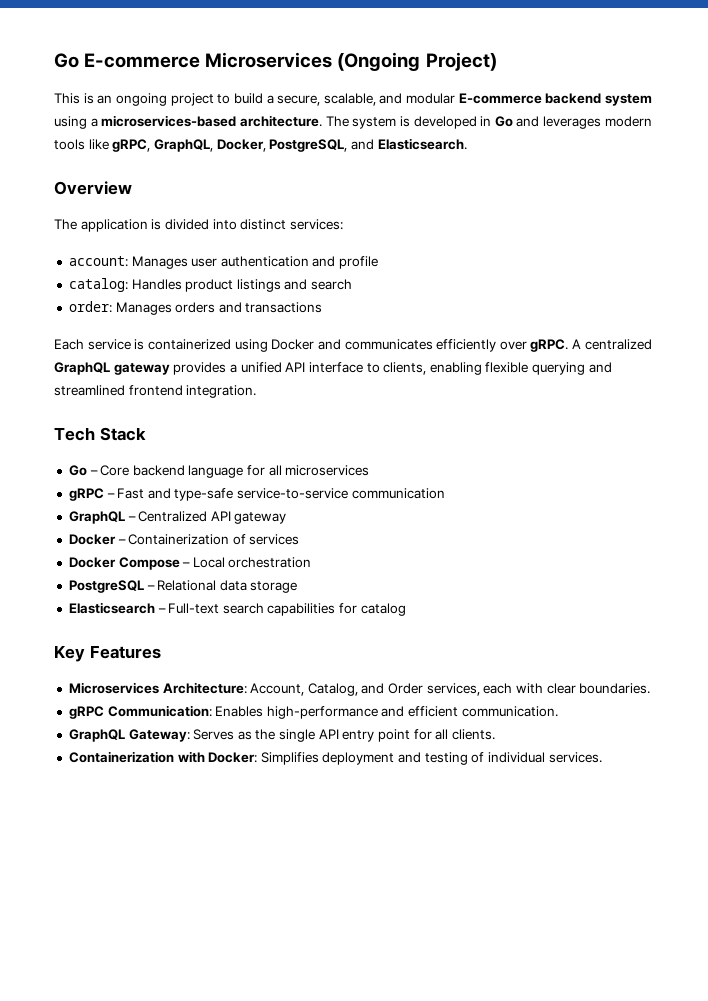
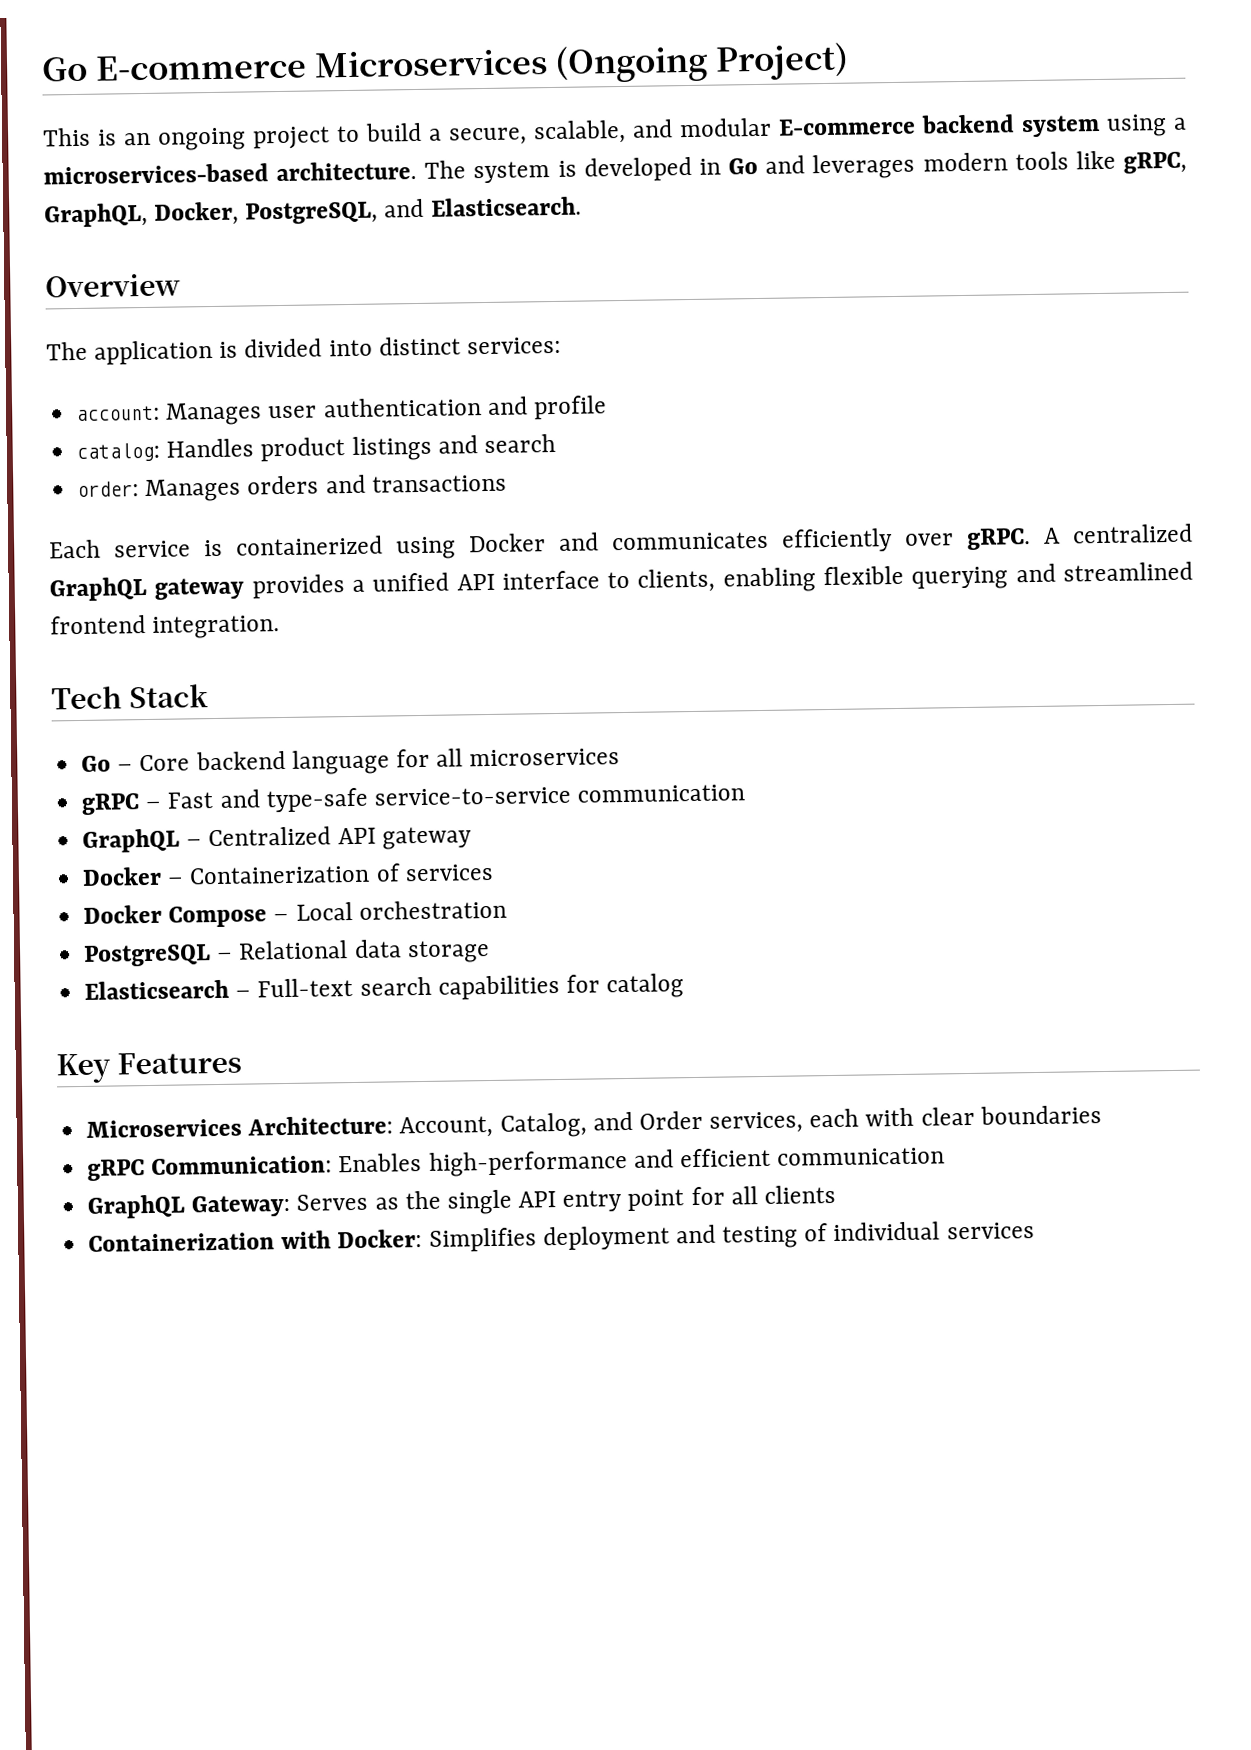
- Microservices Architecture: Account, Catalog, and Order services, each with clear boundaries.
+ Microservices Architecture: Account, Catalog, and Order services, each with clear boundaries
- gRPC Communication: Enables high-performance and efficient communication.
+ gRPC Communication: Enables high-performance and efficient communication
- GraphQL Gateway: Serves as the single API entry point for all clients.
+ GraphQL Gateway: Serves as the single API entry point for all clients
- Containerization with Docker: Simplifies deployment and testing of individual services.
+ Containerization with Docker: Simplifies deployment and testing of individual services

